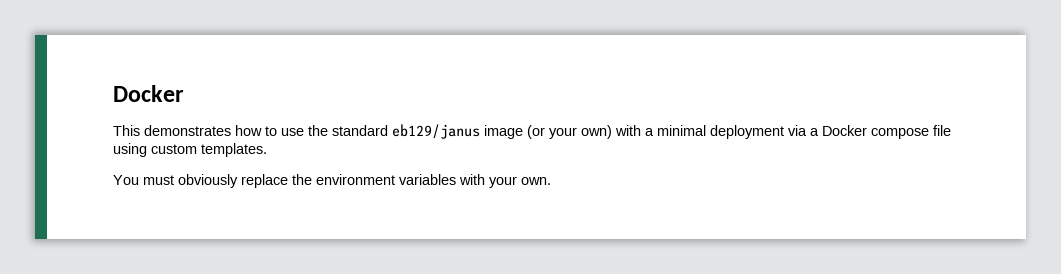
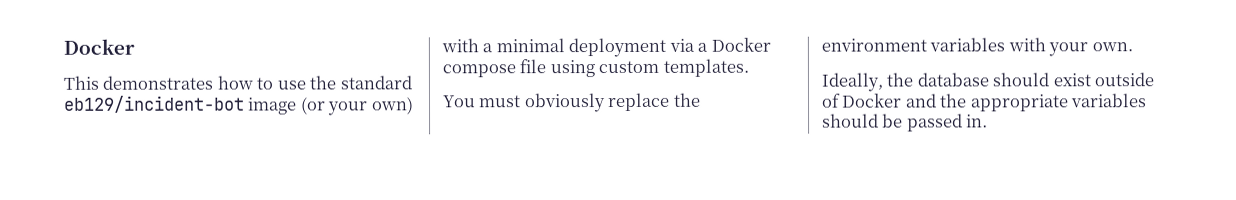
- This demonstrates how to use the standard eb129/janus image (or your own) with a minimal deployment via a Docker compose file using custom templates.
+ This demonstrates how to use the standard eb129/incident-bot image (or your own) with a minimal deployment via a Docker compose file using custom templates.
+ Ideally, the database should exist outside of Docker and the appropriate variables should be passed in.

